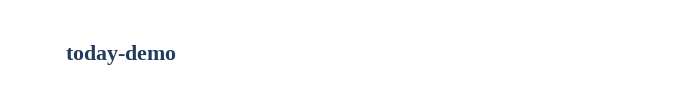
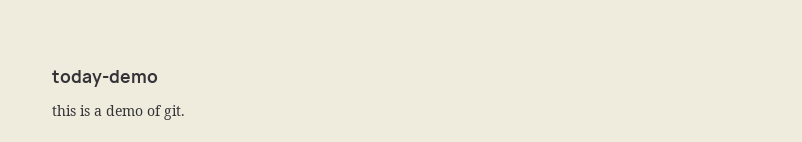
+ this is a demo of git.

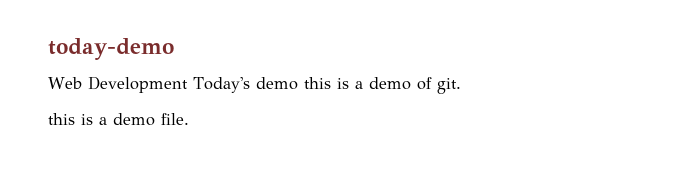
- this is a demo of git.
+ Web Development Today's demo this is a demo of git.
+ this is a demo file.

